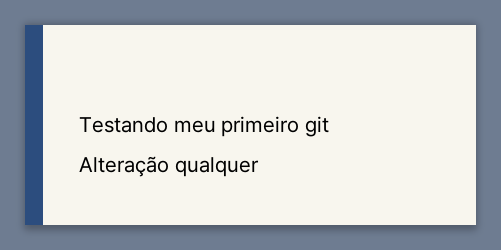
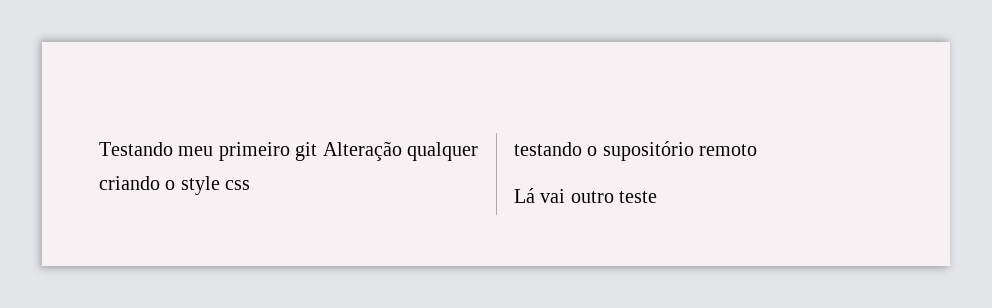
- Testando meu primeiro git
- Alteração qualquer
+ Testando meu primeiro git Alteração qualquer criando o style css
+ testando o supositório remoto
+ Lá vai outro teste

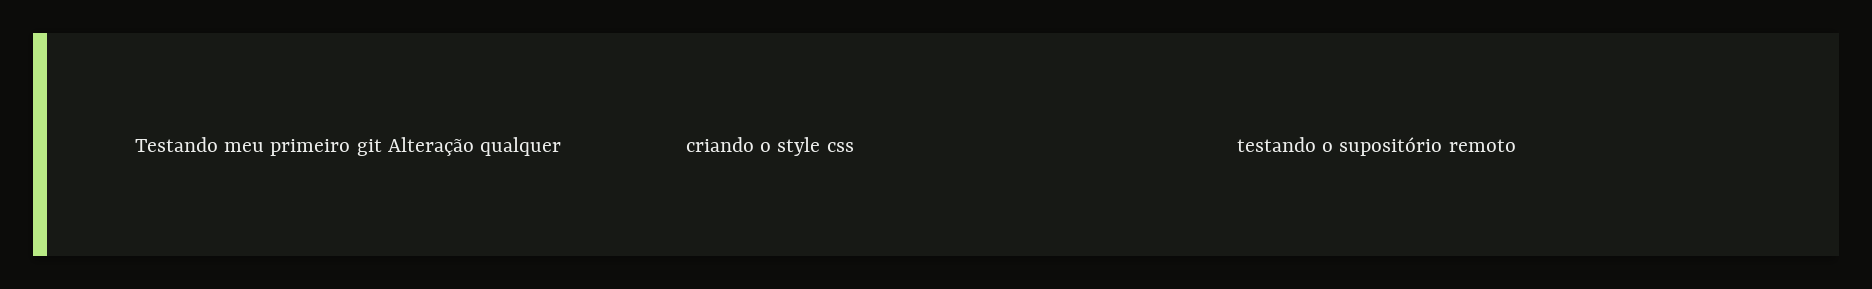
- Lá vai outro teste

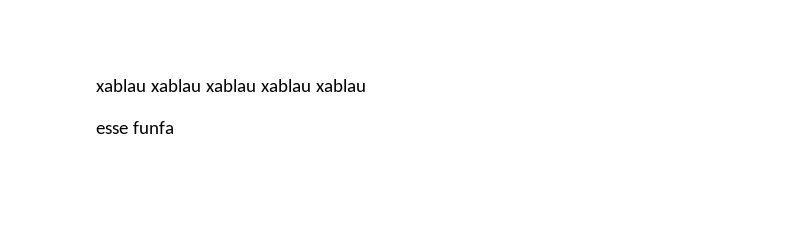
- Testando meu primeiro git Alteração qualquer criando o style css
- testando o supositório remoto
+ xablau xablau xablau xablau xablau
+ esse funfa

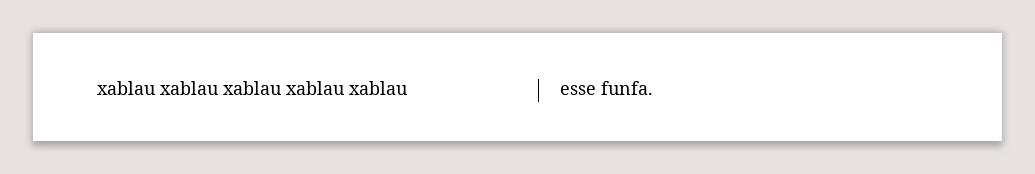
- esse funfa
+ esse funfa.

